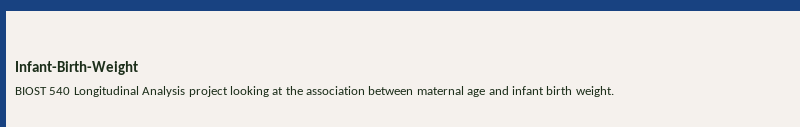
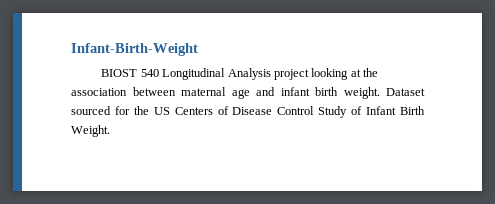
+ Dataset sourced for the US Centers of Disease Control Study of Infant Birth Weight.

